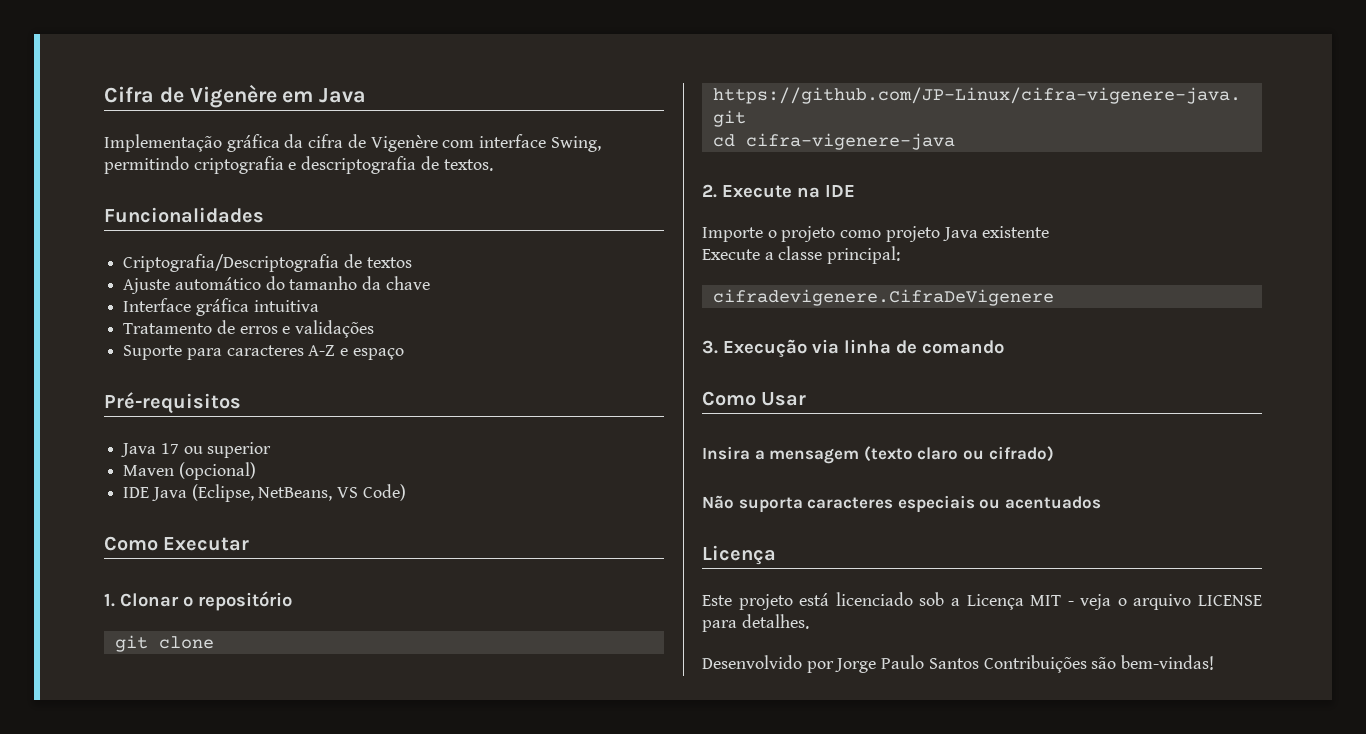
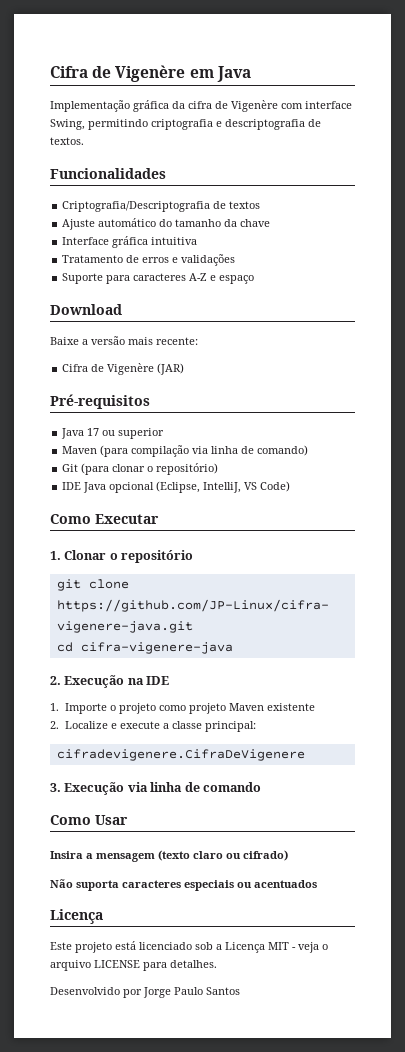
+ Download
+ Baixe a versão mais recente:
+ Cifra de Vigenère (JAR)
- Maven (opcional)
+ Maven (para compilação via linha de comando)
+ Git (para clonar o repositório)
- IDE Java (Eclipse, NetBeans, VS Code)
+ IDE Java opcional (Eclipse, IntelliJ, VS Code)
- 2. Execute na IDE
+ 2. Execução na IDE
- Importe o projeto como projeto Java existente
+ 1. Importe o projeto como projeto Maven existente
- Execute a classe principal:
+ 2. Localize e execute a classe principal:
- Desenvolvido por Jorge Paulo Santos Contribuições são bem-vindas!
+ Desenvolvido por Jorge Paulo Santos

